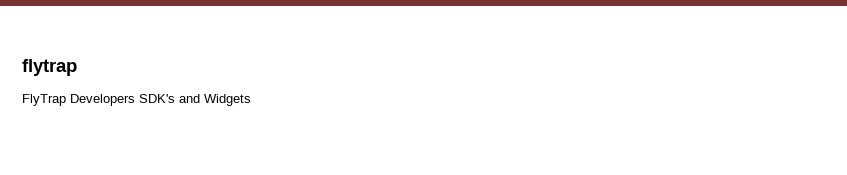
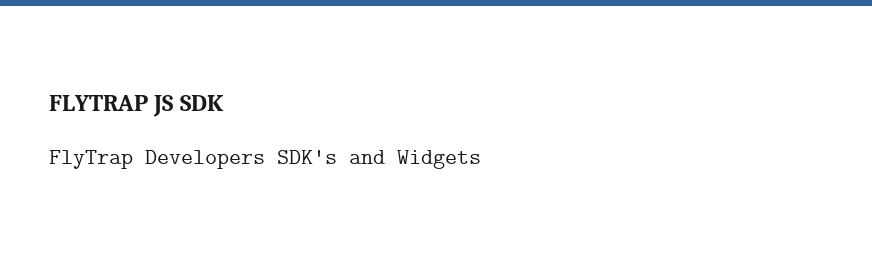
- flytrap
+ FLYTRAP JS SDK

